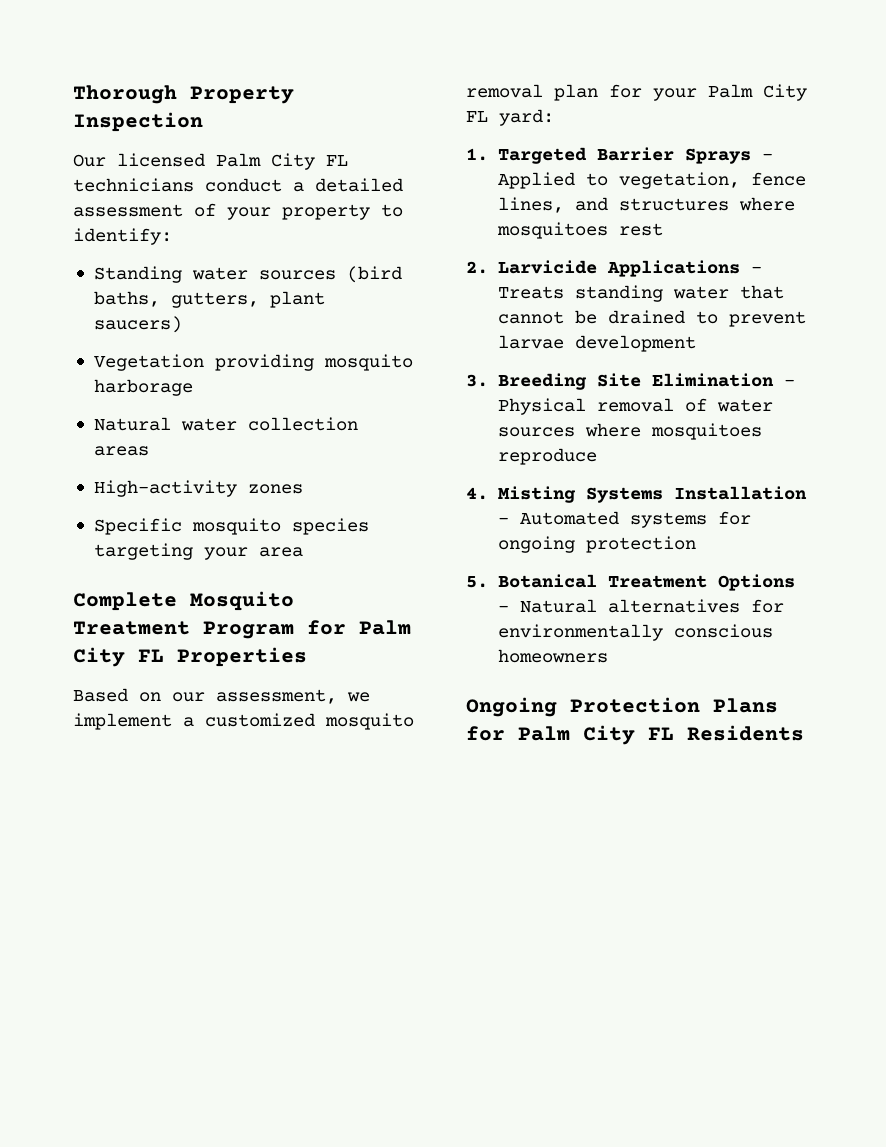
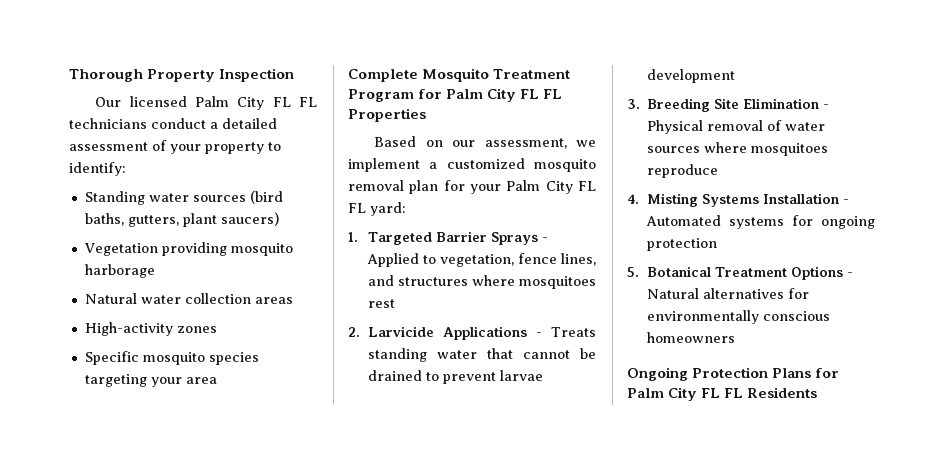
- Our licensed Palm City FL technicians conduct a detailed assessment of your property to identify:
+ Our licensed Palm City FL FL technicians conduct a detailed assessment of your property to identify:
- Complete Mosquito Treatment Program for Palm City FL Properties
+ Complete Mosquito Treatment Program for Palm City FL FL Properties
- Based on our assessment, we implement a customized mosquito removal plan for your Palm City FL yard:
+ Based on our assessment, we implement a customized mosquito removal plan for your Palm City FL FL yard:
- Ongoing Protection Plans for Palm City FL Residents
+ Ongoing Protection Plans for Palm City FL FL Residents

